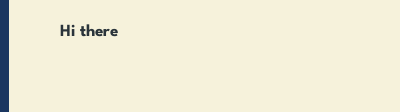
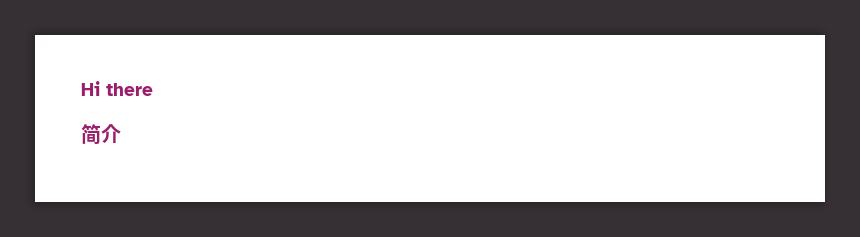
+ 简介

